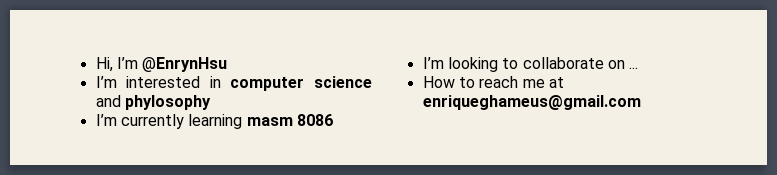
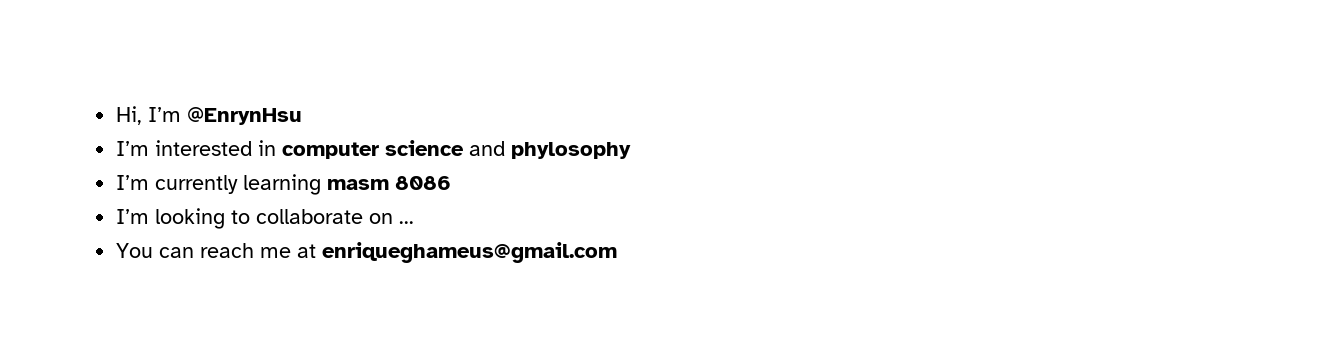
- How to reach me at enriqueghameus@gmail.com
+ You can reach me at enriqueghameus@gmail.com

